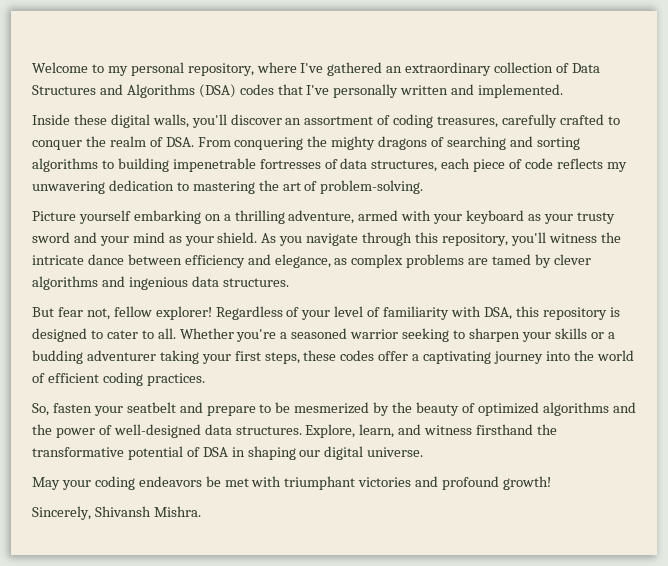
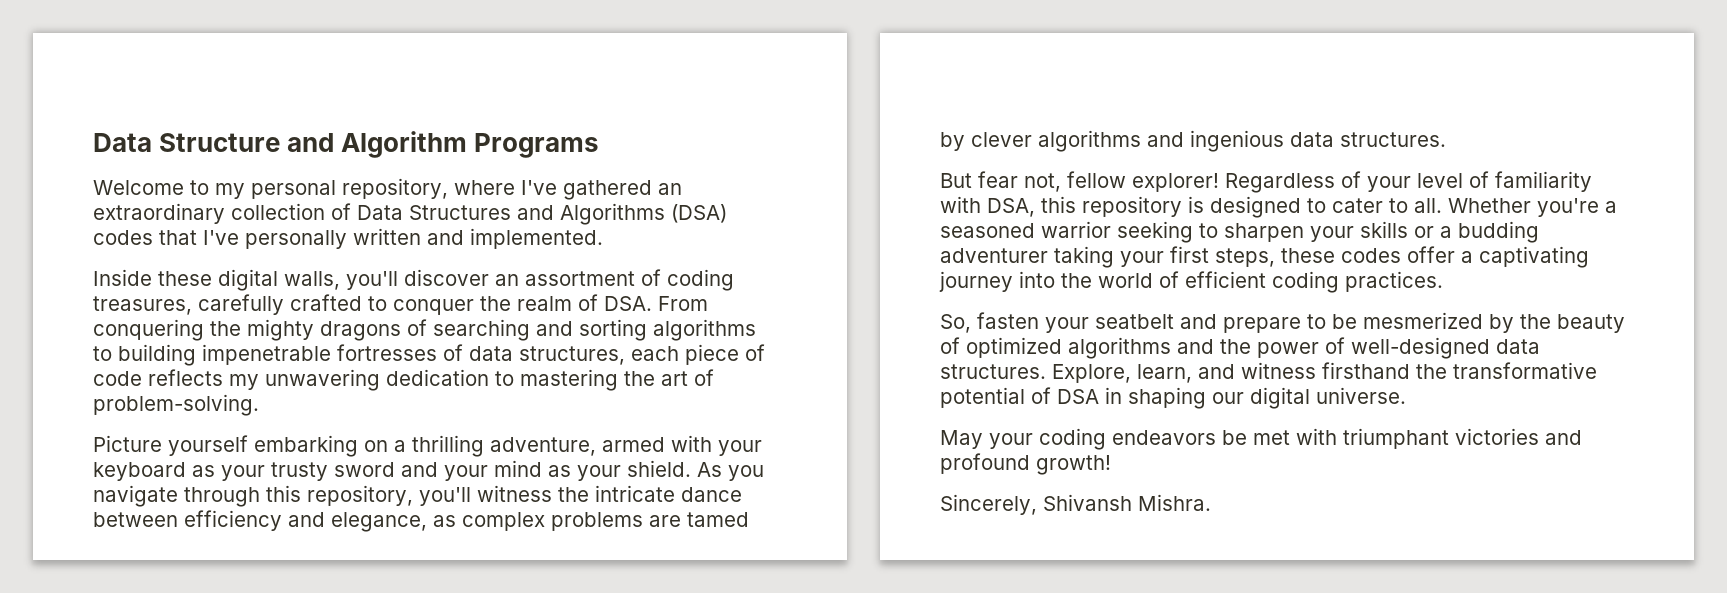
+ Data Structure and Algorithm Programs

